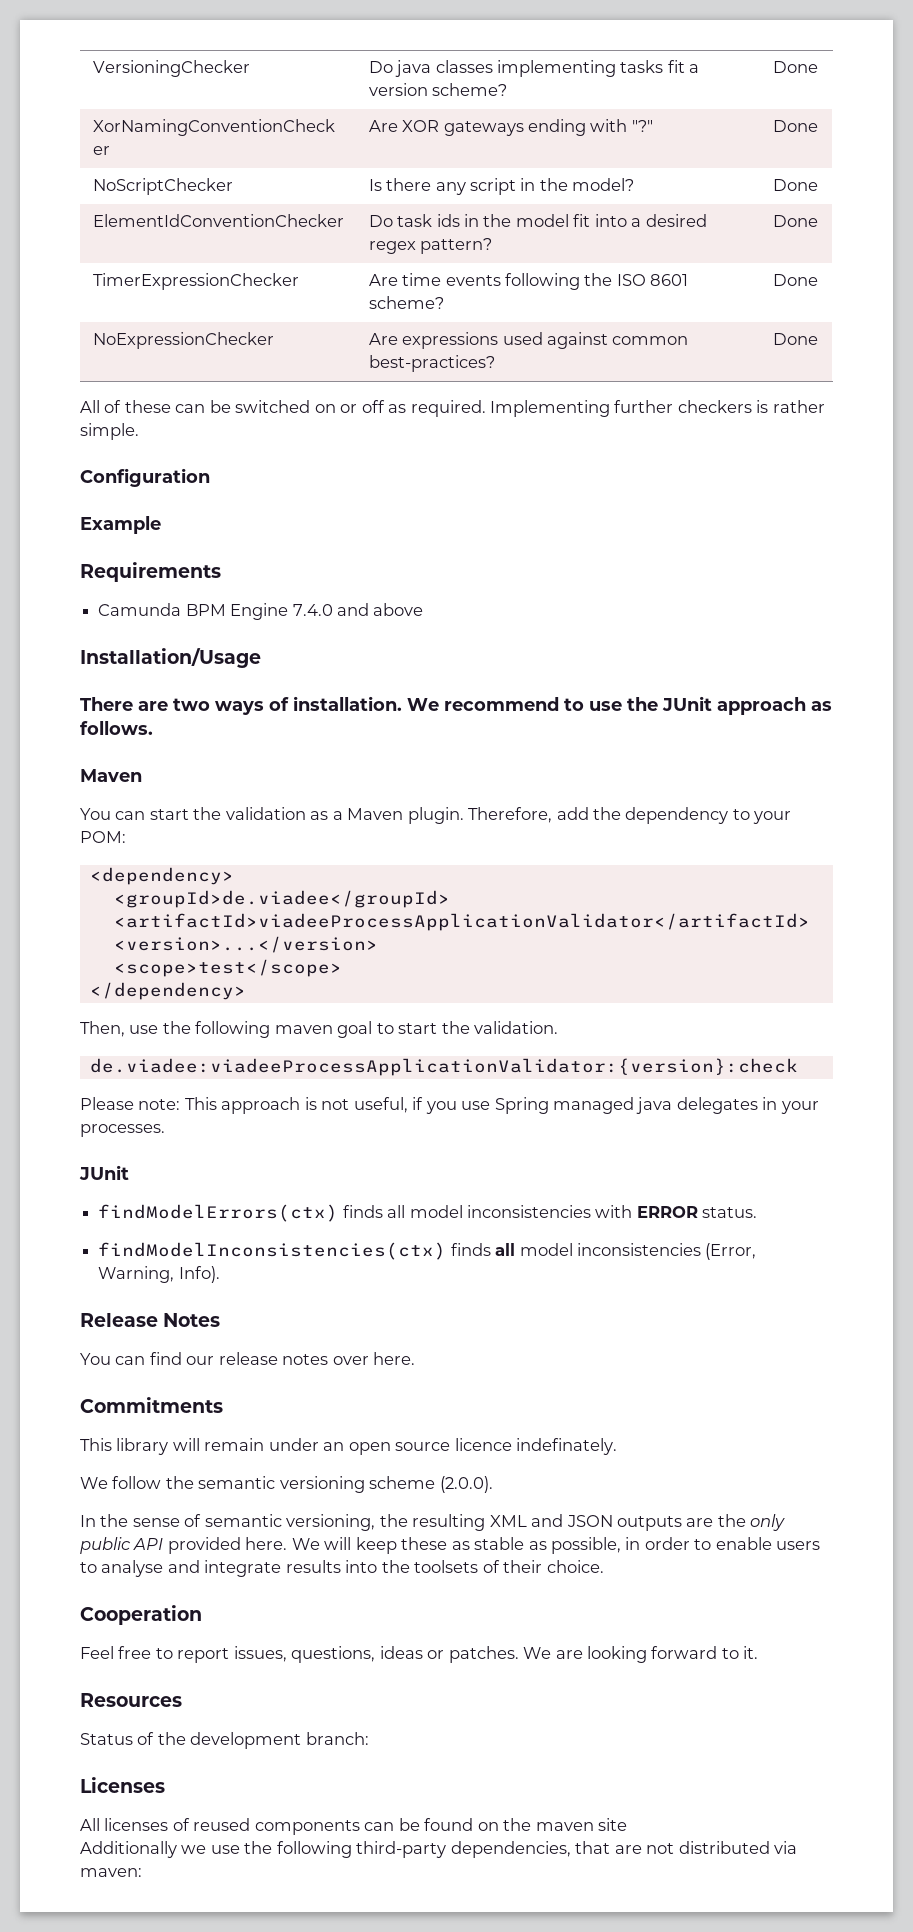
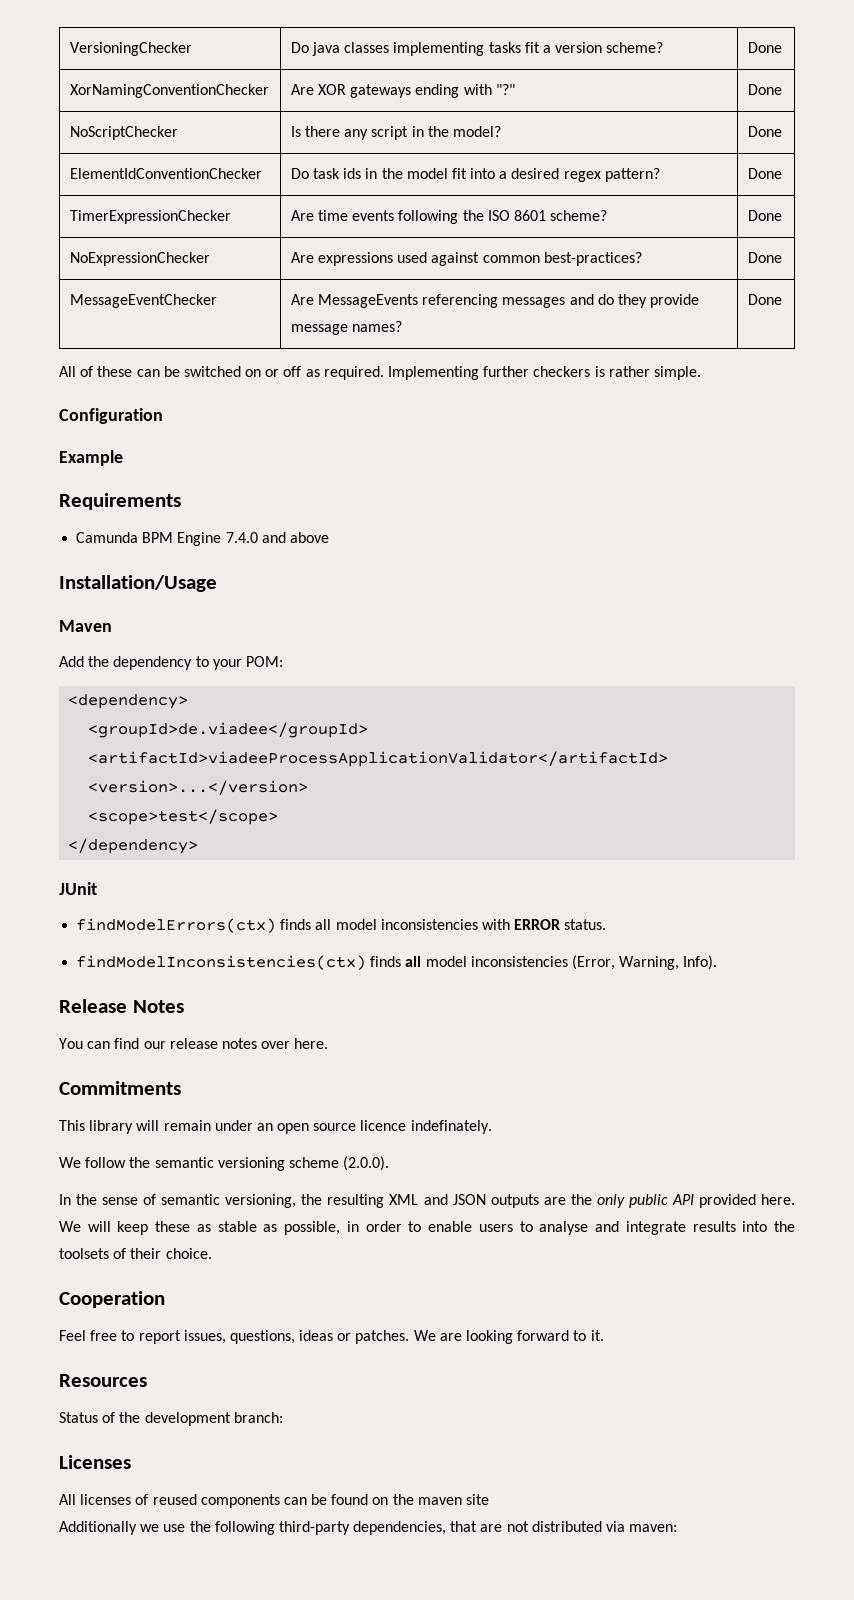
+ MessageEventChecker | Are MessageEvents referencing messages and do they provide message names? | Done
- There are two ways of installation. We recommend to use the JUnit approach as follows.
  Maven
- You can start the validation as a Maven plugin. Therefore, add the dependency to your POM:
+ Add the dependency to your POM:
- Then, use the following maven goal to start the validation.
- de.viadee:viadeeProcessApplicationValidator:{version}:check
- Please note: This approach is not useful, if you use Spring managed java delegates in your processes.

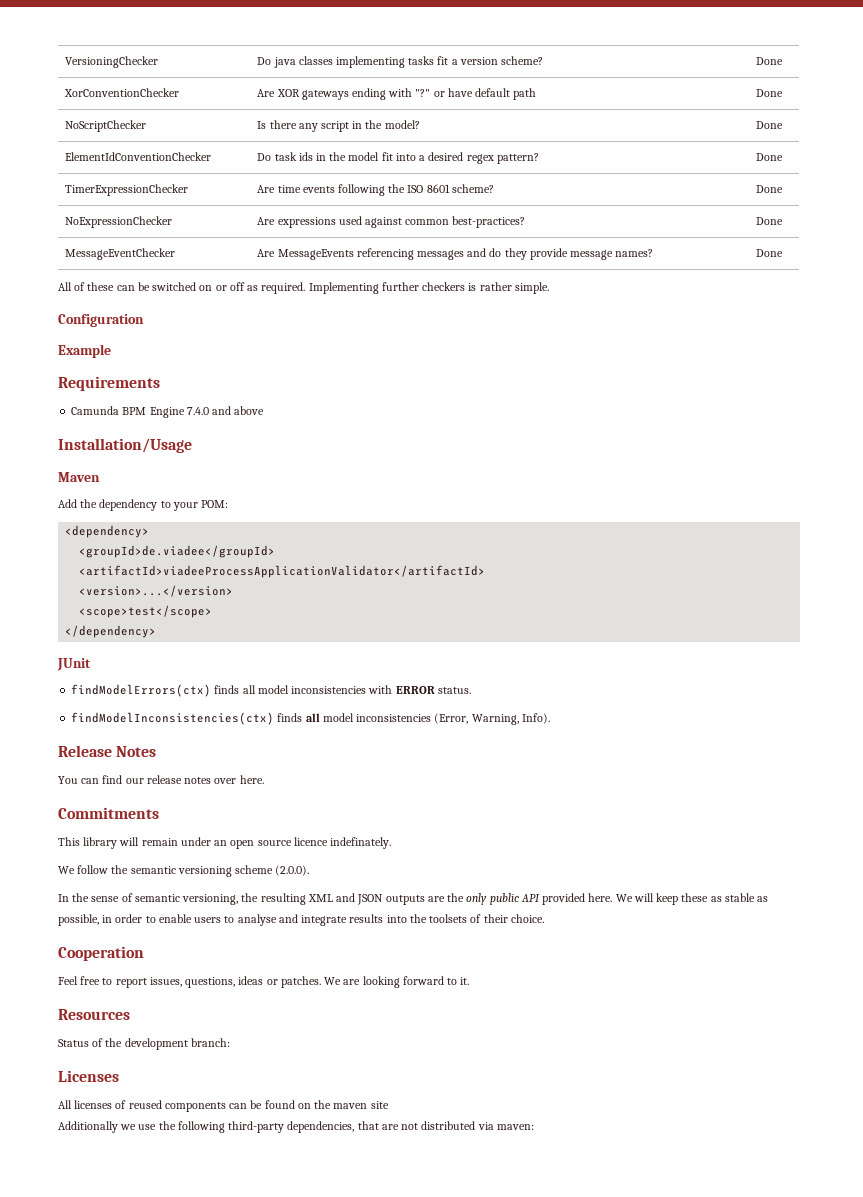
- XorNamingConventionChecker | Are XOR gateways ending with "?" | Done
+ XorConventionChecker | Are XOR gateways ending with "?" or have default path | Done

